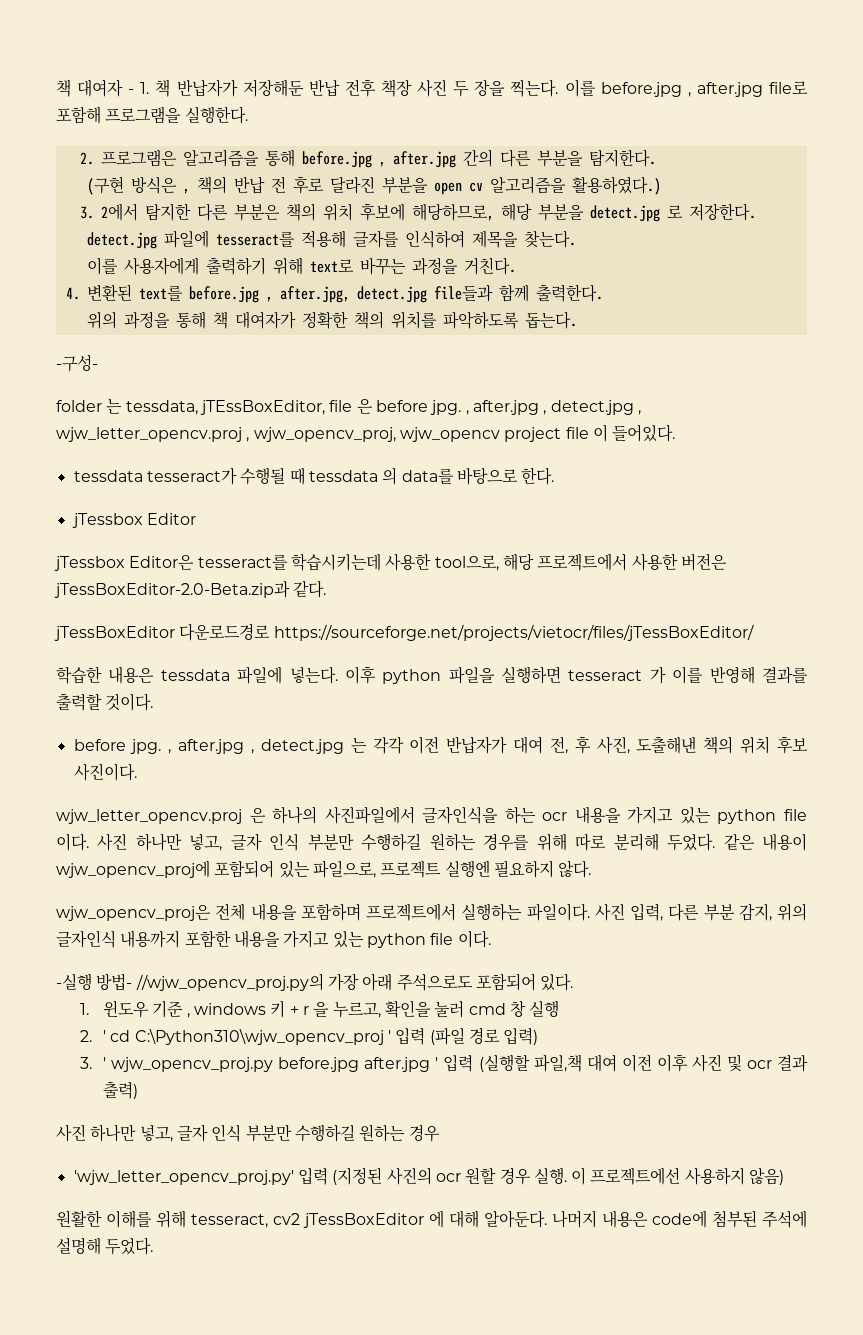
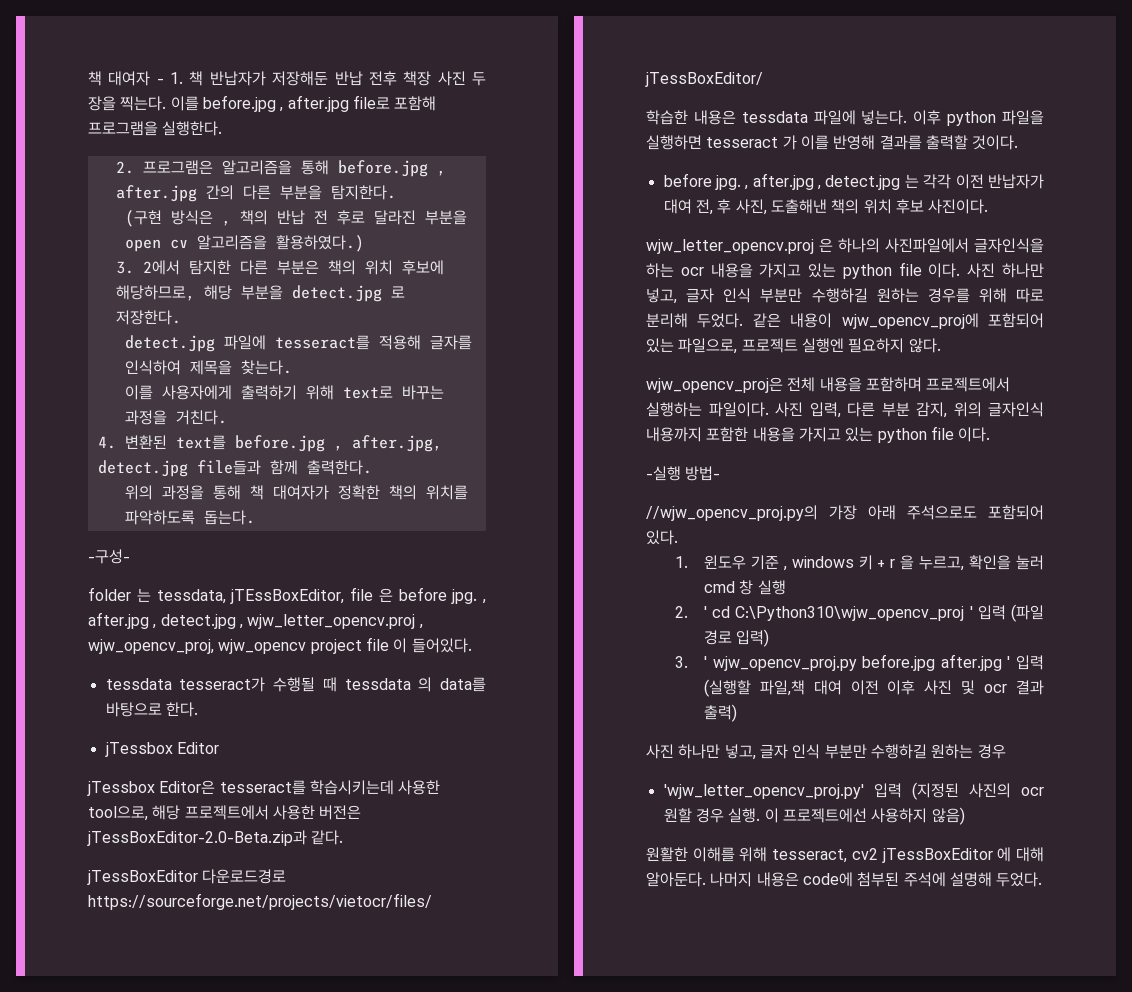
- -실행 방법- //wjw_opencv_proj.py의 가장 아래 주석으로도 포함되어 있다.
+ -실행 방법-
+ //wjw_opencv_proj.py의 가장 아래 주석으로도 포함되어 있다.

